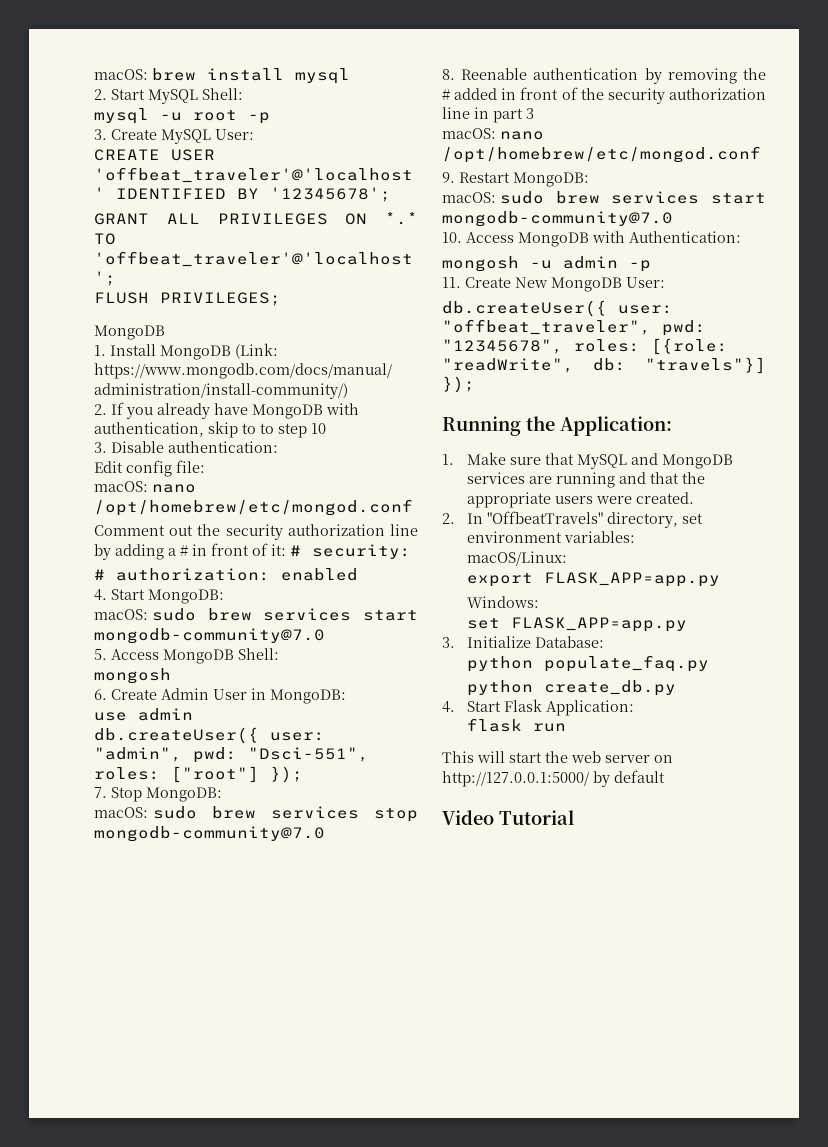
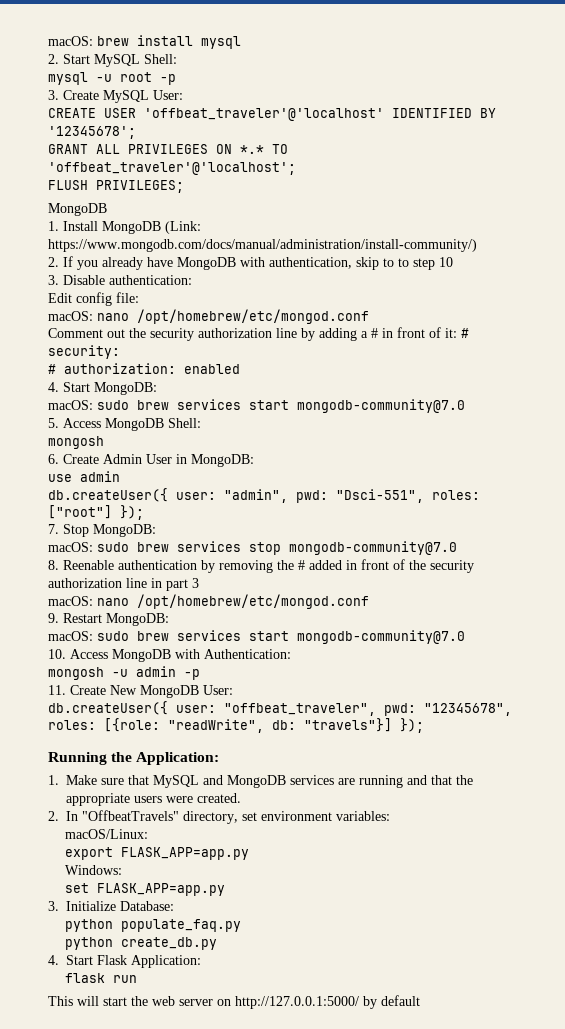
- Video Tutorial

